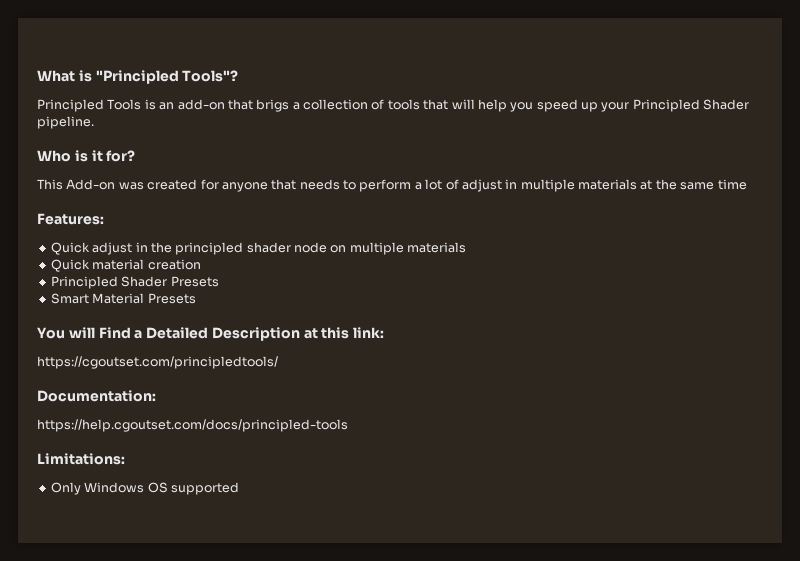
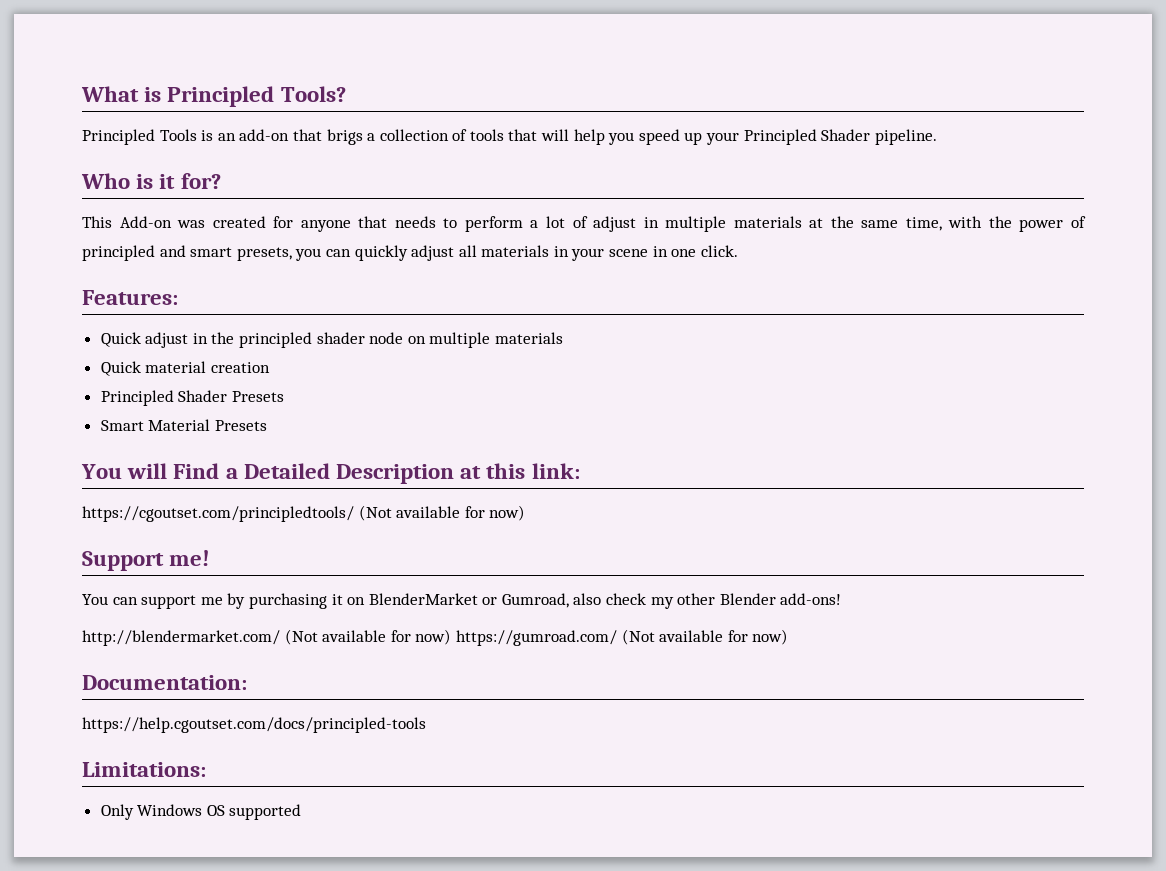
- What is "Principled Tools"?
+ What is Principled Tools?
- This Add-on was created for anyone that needs to perform a lot of adjust in multiple materials at the same time
+ This Add-on was created for anyone that needs to perform a lot of adjust in multiple materials at the same time, with the power of principled and smart presets, you can quickly adjust all materials in your scene in one click.
- https://cgoutset.com/principledtools/
+ https://cgoutset.com/principledtools/ (Not available for now)
+ Support me!
+ You can support me by purchasing it on BlenderMarket or Gumroad, also check my other Blender add-ons!
+ http://blendermarket.com/ (Not available for now) https://gumroad.com/ (Not available for now)

